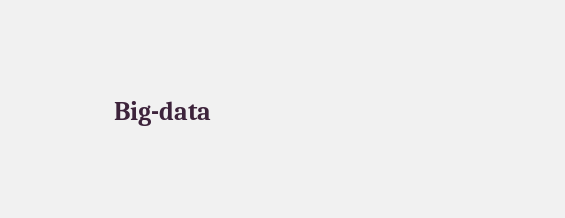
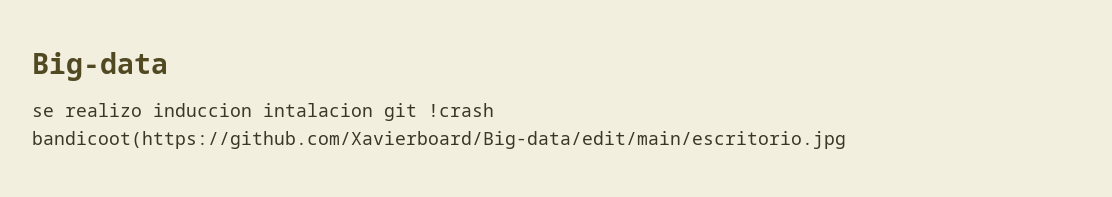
+ se realizo induccion intalacion git !crash bandicoot(https://github.com/Xavierboard/Big-data/edit/main/escritorio.jpg

